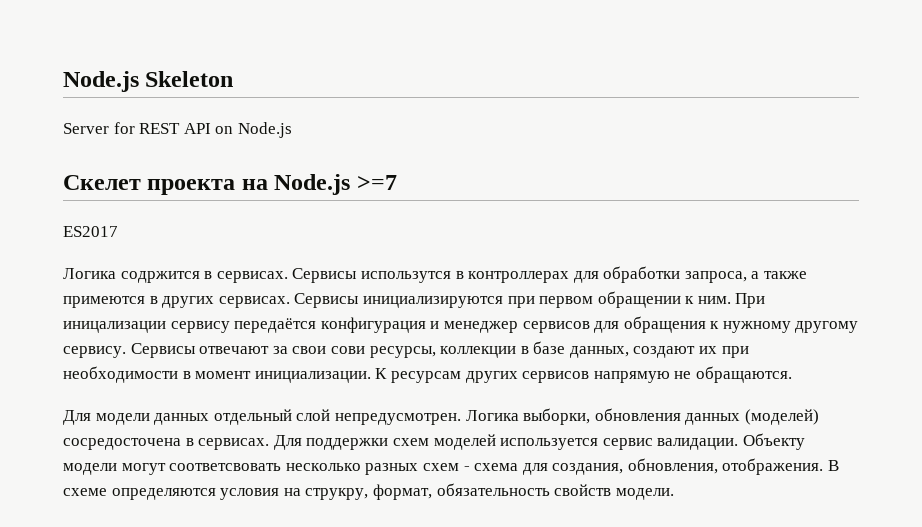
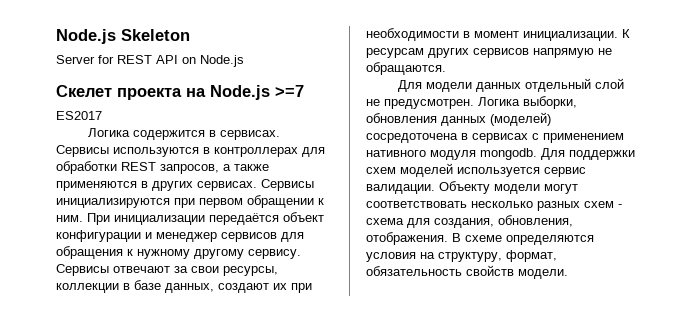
- Логика содржится в сервисах.
+ Логика содержится в сервисах.
- Сервисы использутся в контроллерах для обработки запроса, а также примеются в других сервисах.
+ Сервисы используются в контроллерах для обработки REST запросов, а также применяются в других сервисах.
- При иницализации сервису передаётся конфигурация и менеджер сервисов для обращения к нужному другому сервису.
+ При инициализации передаётся объект конфигурации и менеджер сервисов для обращения к нужному другому сервису.
- Сервисы отвечают за свои сови ресурсы, коллекции в базе данных, создают их при необходимости в момент инициализации.
+ Сервисы отвечают за свои ресурсы, коллекции в базе данных, создают их при необходимости в момент инициализации.
- Для модели данных отдельный слой непредусмотрен.
+ Для модели данных отдельный слой не предусмотрен.
- Логика выборки, обновления данных (моделей) сосредосточена в сервисах.
+ Логика выборки, обновления данных (моделей) сосредоточена в сервисах c применением нативного модуля mongodb.
- Объекту модели могут соответсвовать несколько разных схем - схема для создания, обновления, отображения.
+ Объекту модели могут соответствовать несколько разных схем - схема для создания, обновления, отображения.
- В схеме определяются условия на струкру, формат, обязательность свойств модели.
+ В схеме определяются условия на структуру, формат, обязательность свойств модели.

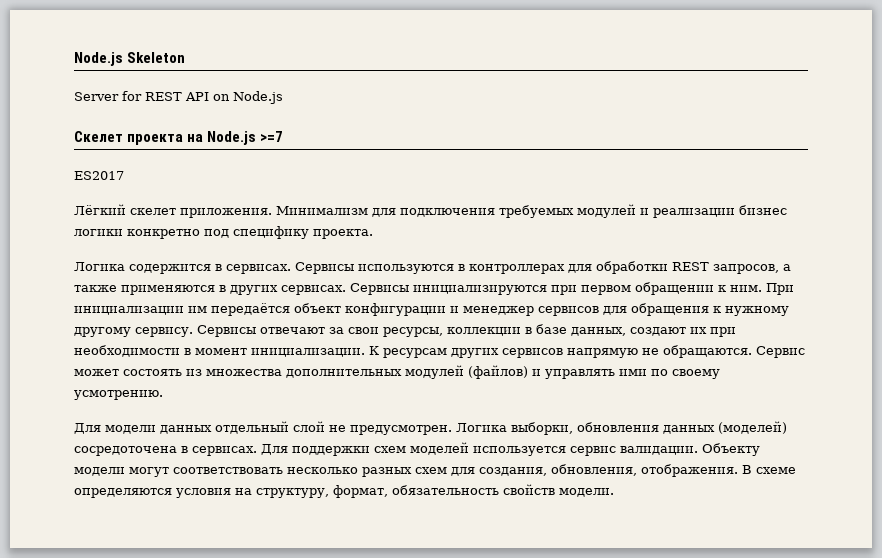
+ Лёгкий скелет приложения. Минимализм для подключения требуемых модулей и реализации бизнес логики конкретно под специфику проекта.
- При инициализации передаётся объект конфигурации и менеджер сервисов для обращения к нужному другому сервису.
+ При инициализации им передаётся объект конфигурации и менеджер сервисов для обращения к нужному другому сервису.
+ Сервис может состоять из множества дополнительных модулей (файлов) и управлять ими по своему усмотрению.
- Логика выборки, обновления данных (моделей) сосредоточена в сервисах c применением нативного модуля mongodb.
+ Логика выборки, обновления данных (моделей) сосредоточена в сервисах.
- Объекту модели могут соответствовать несколько разных схем - схема для создания, обновления, отображения.
+ Объекту модели могут соответствовать несколько разных схем для создания, обновления, отображения.

